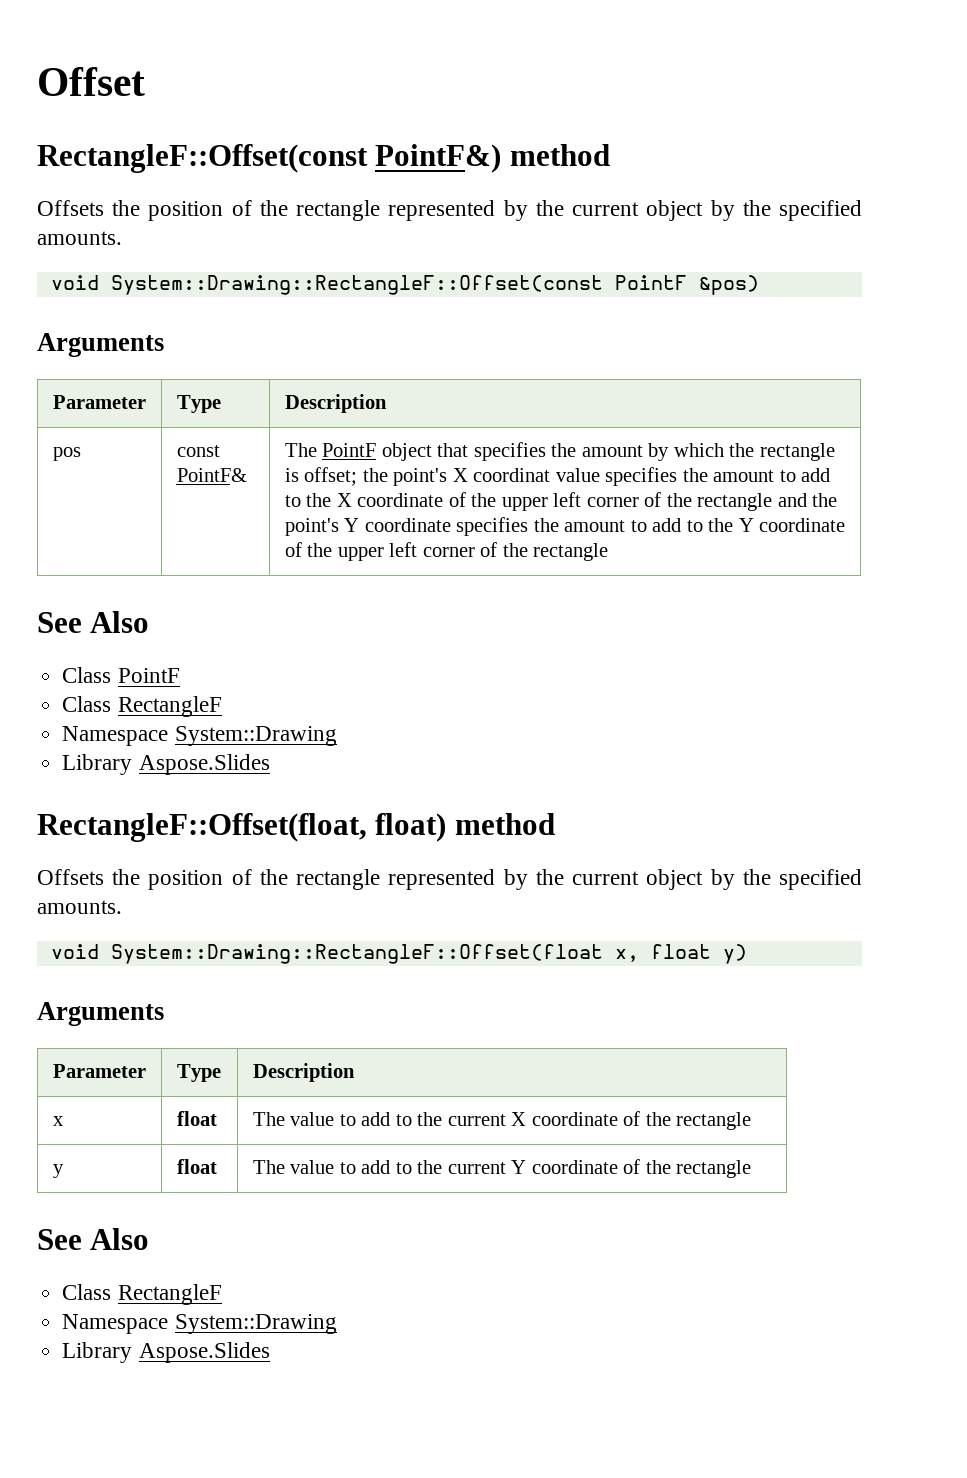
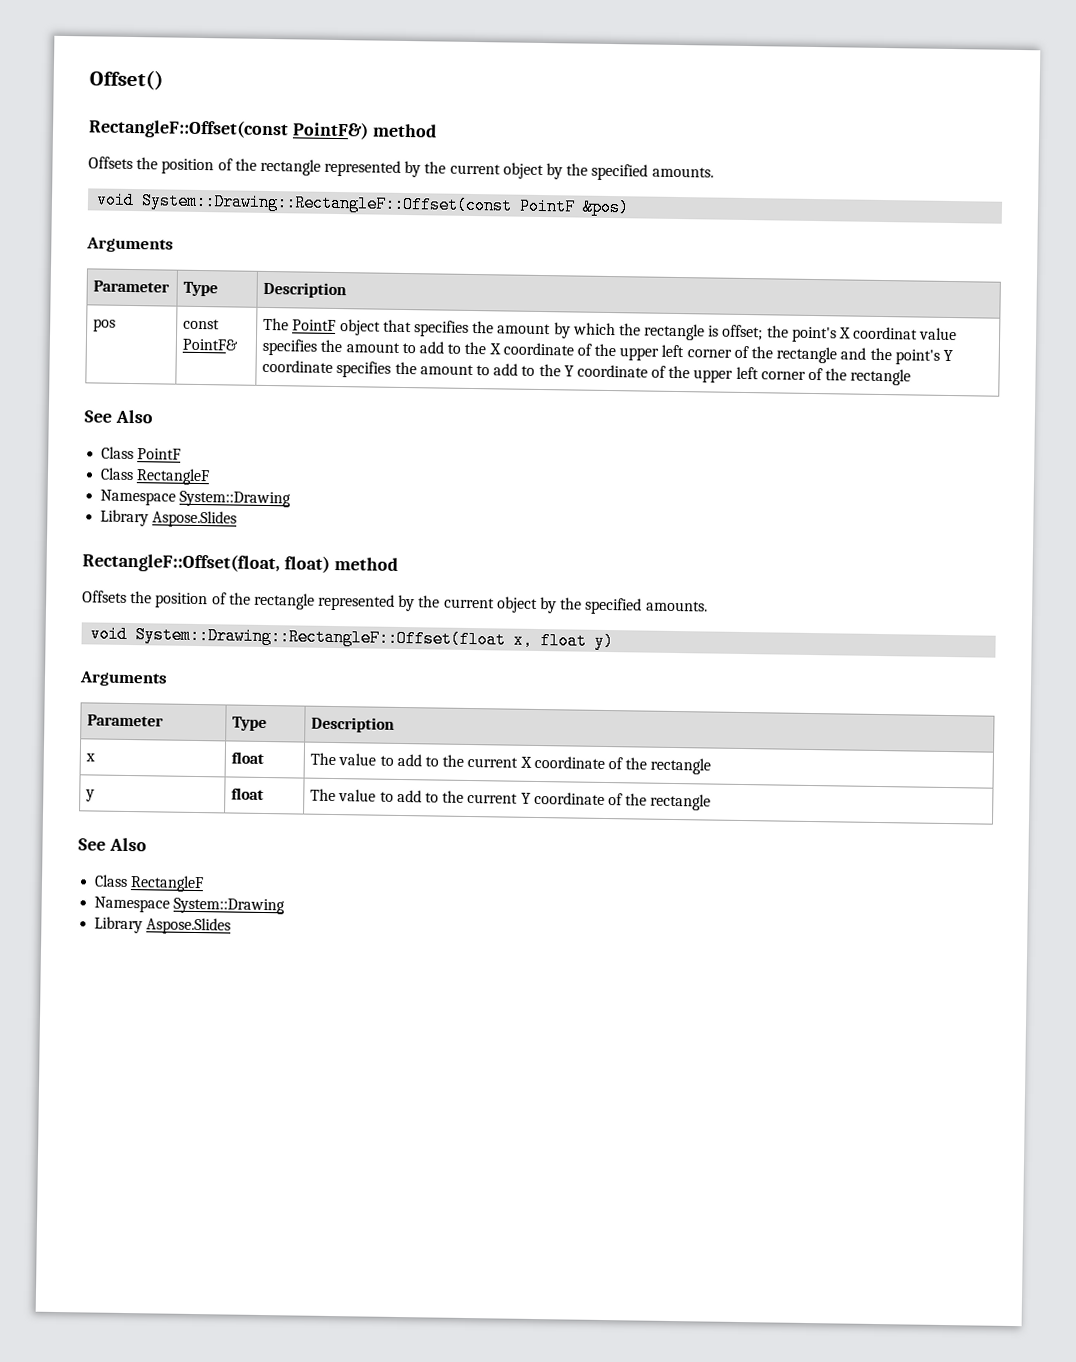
- Offset
+ Offset()

